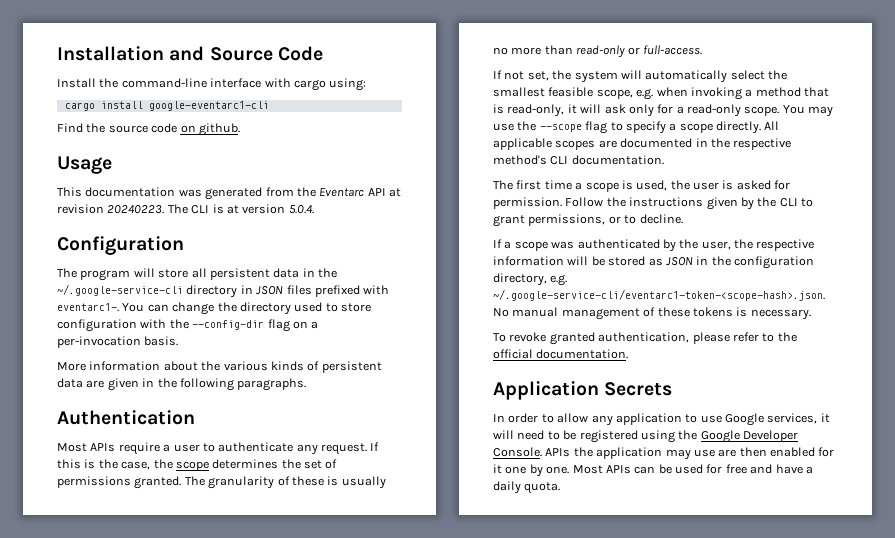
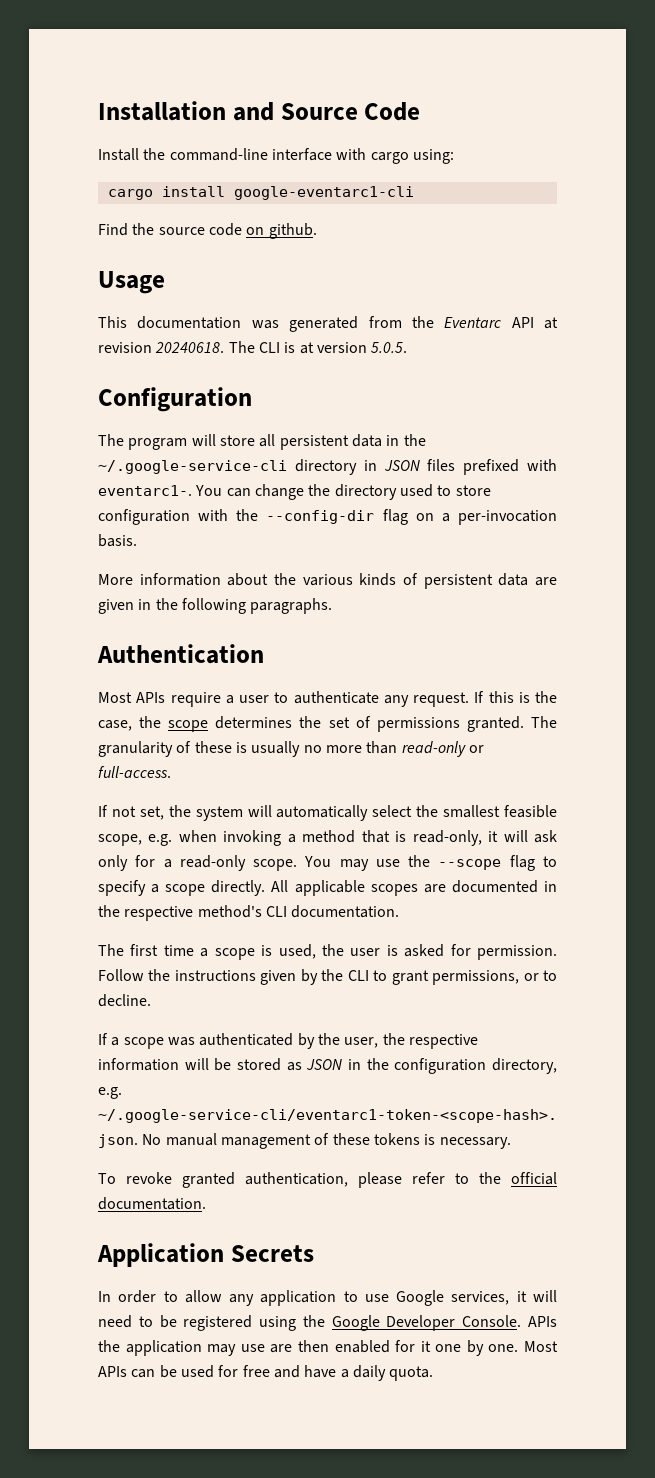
- This documentation was generated from the Eventarc API at revision 20240223.
+ This documentation was generated from the Eventarc API at revision 20240618.
- The CLI is at version 5.0.4.
+ The CLI is at version 5.0.5.

